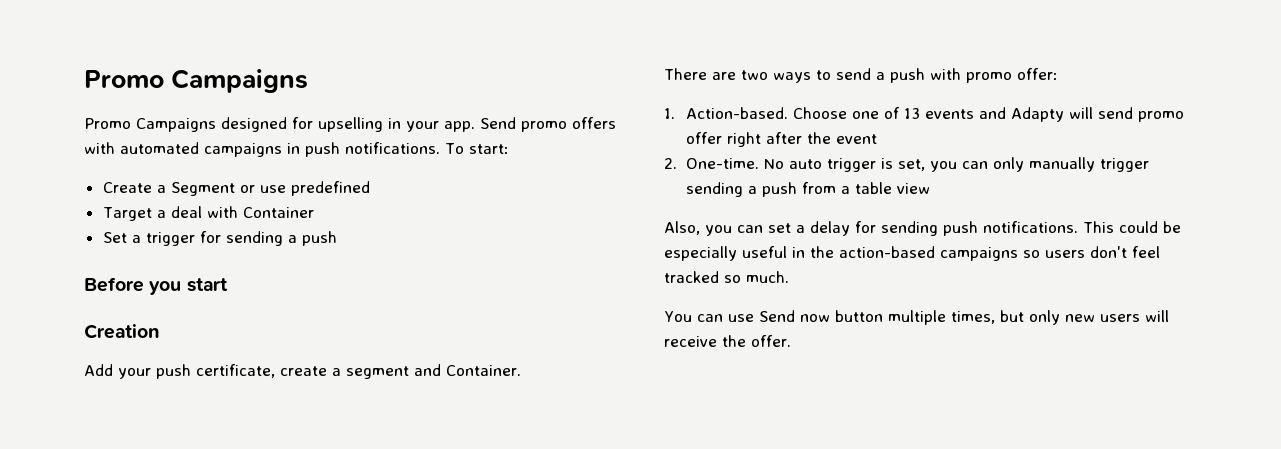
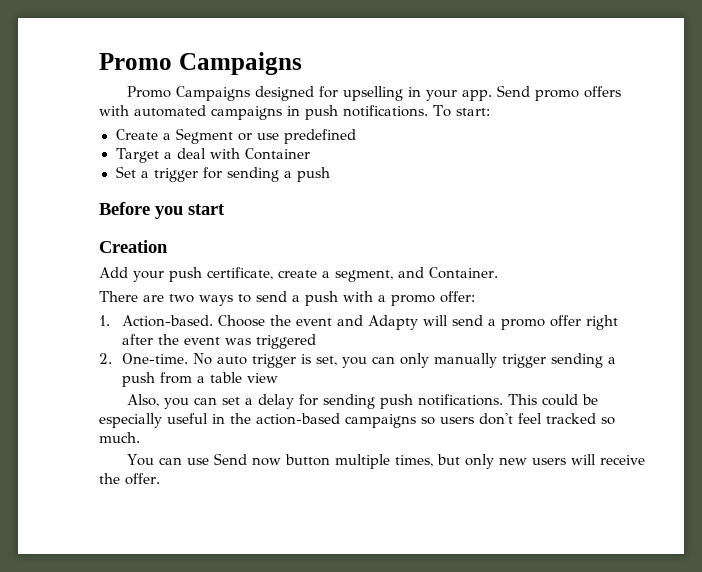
- Add your push certificate, create a segment and Container.
+ Add your push certificate, create a segment, and Container.
- There are two ways to send a push with promo offer:
+ There are two ways to send a push with a promo offer:
- Choose one of 13 events and Adapty will send promo offer right after the event
+ Choose the event and Adapty will send a promo offer right after the event was triggered

